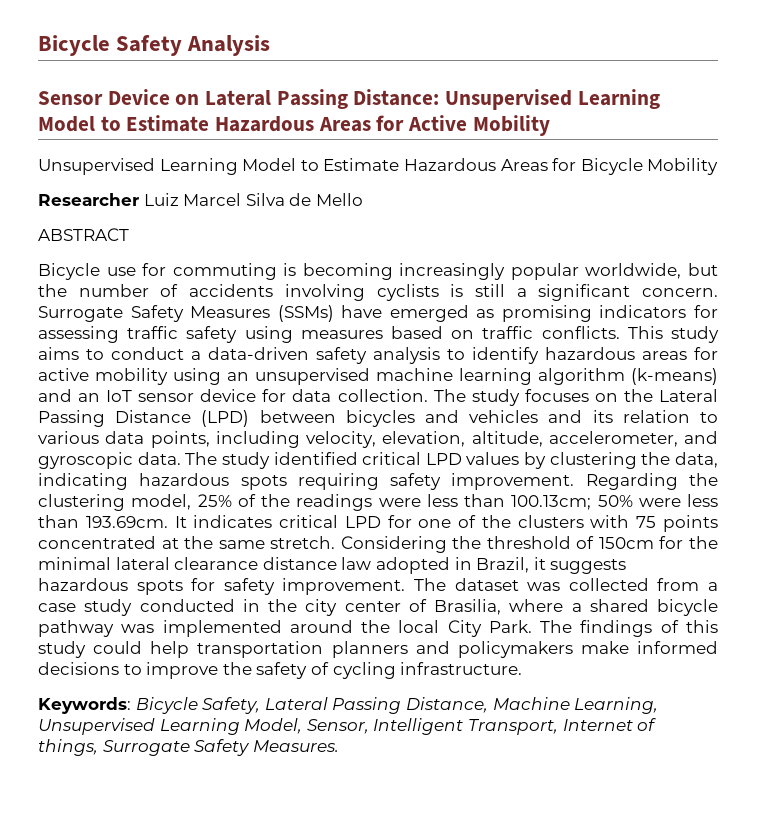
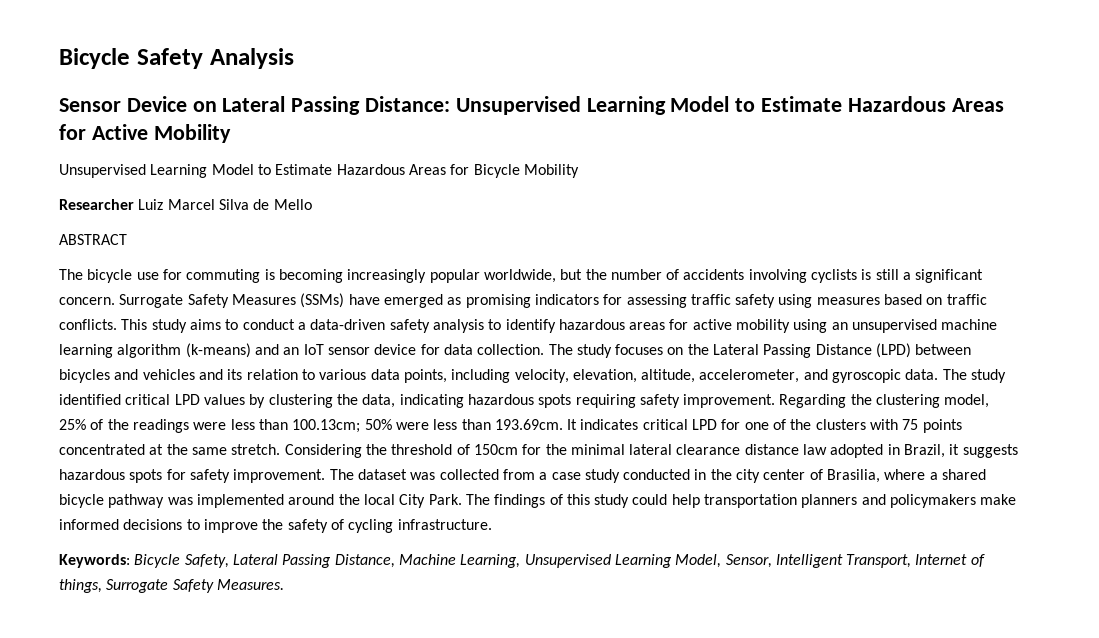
- Bicycle use for commuting is becoming increasingly popular worldwide, but the number of accidents involving cyclists is still a significant concern.
+ The bicycle use for commuting is becoming increasingly popular worldwide, but the number of accidents involving cyclists is still a significant concern.

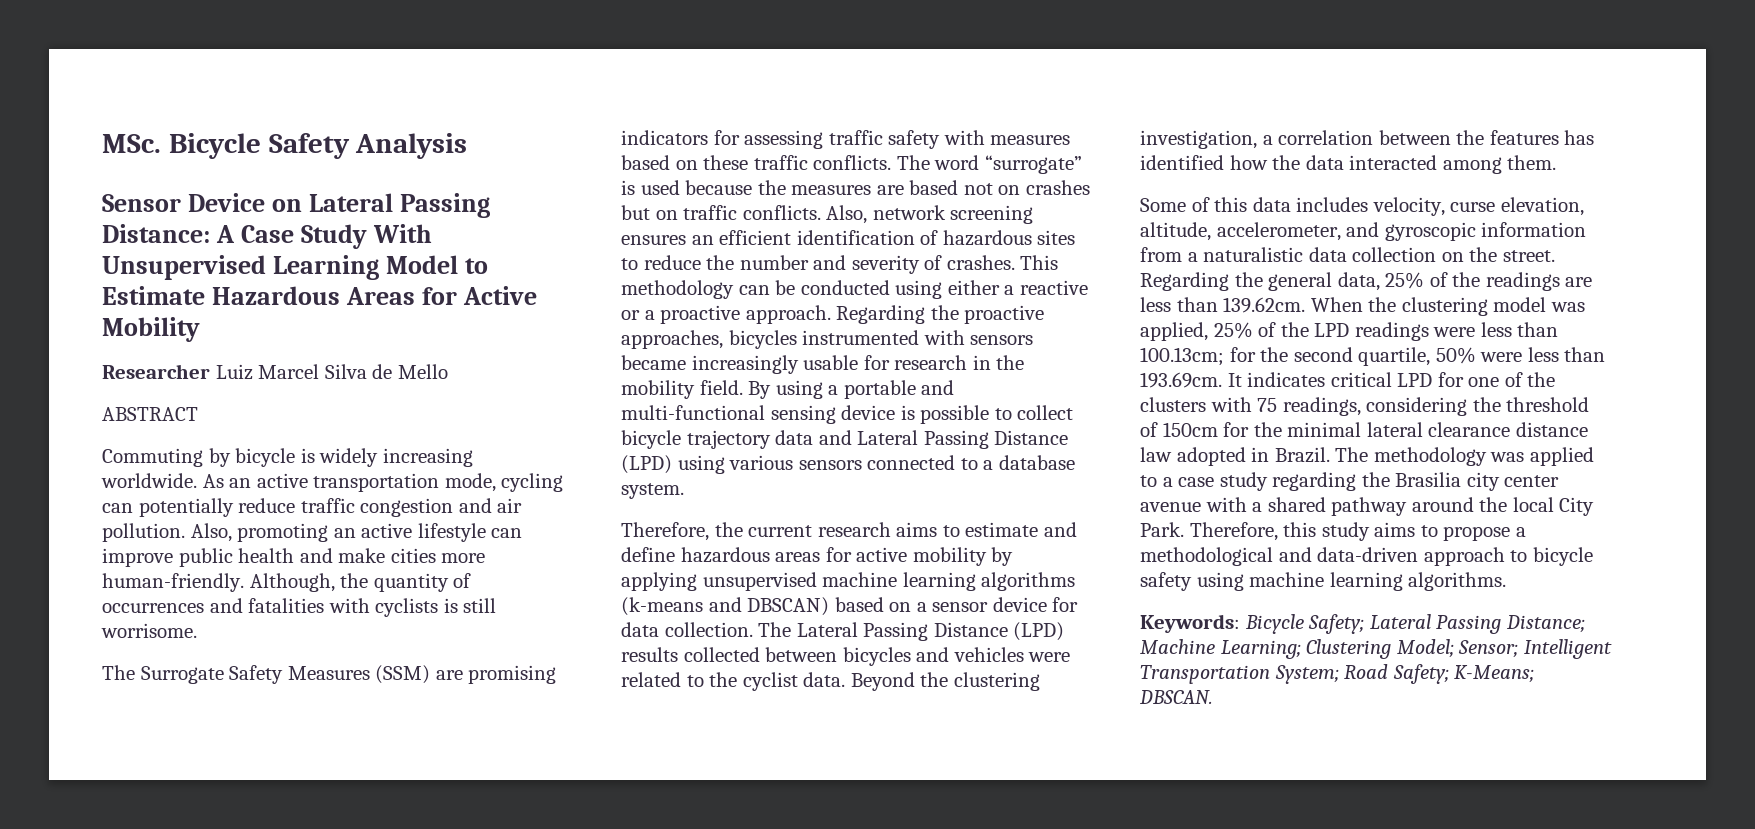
- Bicycle Safety Analysis
+ MSc. Bicycle Safety Analysis
- Sensor Device on Lateral Passing Distance: Unsupervised Learning Model to Estimate Hazardous Areas for Active Mobility
+ Sensor Device on Lateral Passing Distance: A Case Study With Unsupervised Learning Model to Estimate Hazardous Areas for Active Mobility
- Unsupervised Learning Model to Estimate Hazardous Areas for Bicycle Mobility
- The bicycle use for commuting is becoming increasingly popular worldwide, but the number of accidents involving cyclists is still a significant concern. Surrogate Safety Measures (SSMs) have emerged as promising indicators for assessing traffic safety using measures based on traffic conflicts. This study aims to conduct a data-driven safety analysis to identify hazardous areas for active mobility using an unsupervised machine learning algorithm (k-means) and an IoT sensor device for data collection.
+ Commuting by bicycle is widely increasing worldwide. As an active transportation mode, cycling can potentially reduce traffic congestion and air pollution. Also, promoting an active lifestyle can improve public health and make cities more human-friendly. Although, the quantity of occurrences and fatalities with cyclists is still worrisome.
+ The Surrogate Safety Measures (SSM) are promising indicators for assessing traffic safety with measures based on these traffic conflicts. The word “surrogate” is used because the measures are based not on crashes but on traffic conflicts. Also, network screening ensures an efficient identification of hazardous sites to reduce the number and severity of crashes. This methodology can be conducted using either a reactive or a proactive approach. Regarding the proactive approaches, bicycles instrumented with sensors became increasingly usable for research in the mobility field. By using a portable and multi-functional sensing device is possible to collect bicycle trajectory data and Lateral Passing Distance (LPD) using various sensors connected to a database system.
+ Therefore, the current research aims to estimate and define hazardous areas for active mobility by applying unsupervised machine learning algorithms (k-means and DBSCAN) based on a sensor device for data collection.
- The study focuses on the Lateral Passing Distance (LPD) between bicycles and vehicles and its relation to various data points, including velocity, elevation, altitude, accelerometer, and gyroscopic data. The study identified critical LPD values by clustering the data, indicating hazardous spots requiring safety improvement. Regarding the clustering model, 25% of the readings were less than 100.13cm; 50% were less than 193.69cm. It indicates critical LPD for one of the clusters with 75 points concentrated at the same stretch. Considering the threshold of 150cm for the minimal lateral clearance distance law adopted in Brazil, it suggests hazardous spots for safety improvement. The dataset was collected from a case study conducted in the city center of Brasilia, where a shared bicycle pathway was implemented around the local City Park.
+ The Lateral Passing Distance (LPD) results collected between bicycles and vehicles were related to the cyclist data. Beyond the clustering investigation, a correlation between the features has identified how the data interacted among them.
+ Some of this data includes velocity, curse elevation, altitude, accelerometer, and gyroscopic information from a naturalistic data collection on the street. Regarding the general data, 25% of the readings are less than 139.62cm. When the clustering model was applied, 25% of the LPD readings were less than 100.13cm; for the second quartile, 50% were less than 193.69cm. It indicates critical LPD for one of the clusters with 75 readings, considering the threshold of 150cm for the minimal lateral clearance distance law adopted in Brazil. The methodology was applied to a case study regarding the Brasilia city center avenue with a shared pathway around the local City Park.
- The findings of this study could help transportation planners and policymakers make informed decisions to improve the safety of cycling infrastructure.
+ Therefore, this study aims to propose a methodological and data-driven approach to bicycle safety using machine learning algorithms.
- Keywords: Bicycle Safety, Lateral Passing Distance, Machine Learning, Unsupervised Learning Model, Sensor, Intelligent Transport, Internet of things, Surrogate Safety Measures.
+ Keywords: Bicycle Safety; Lateral Passing Distance; Machine Learning; Clustering Model; Sensor; Intelligent Transportation System; Road Safety; K-Means; DBSCAN.

